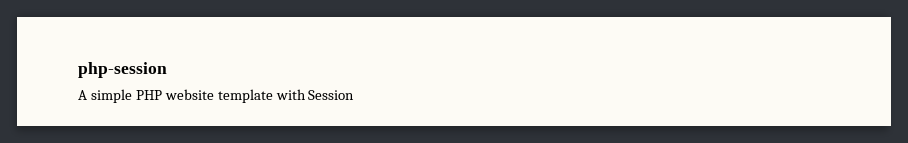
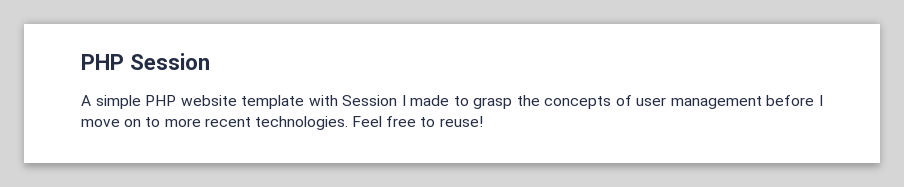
- php-session
+ PHP Session
- A simple PHP website template with Session
+ A simple PHP website template with Session I made to grasp the concepts of user management before I move on to more recent technologies. Feel free to reuse!

